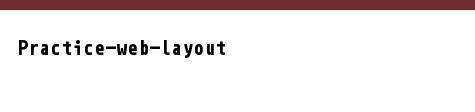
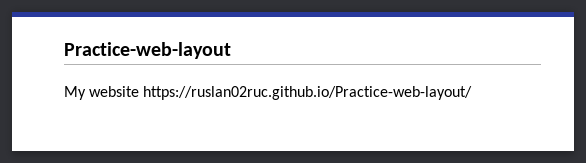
+ My website https://ruslan02ruc.github.io/Practice-web-layout/

